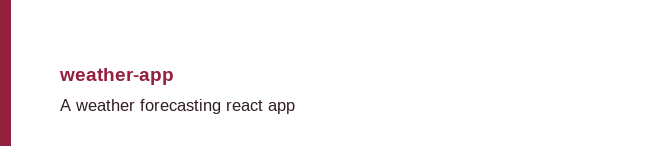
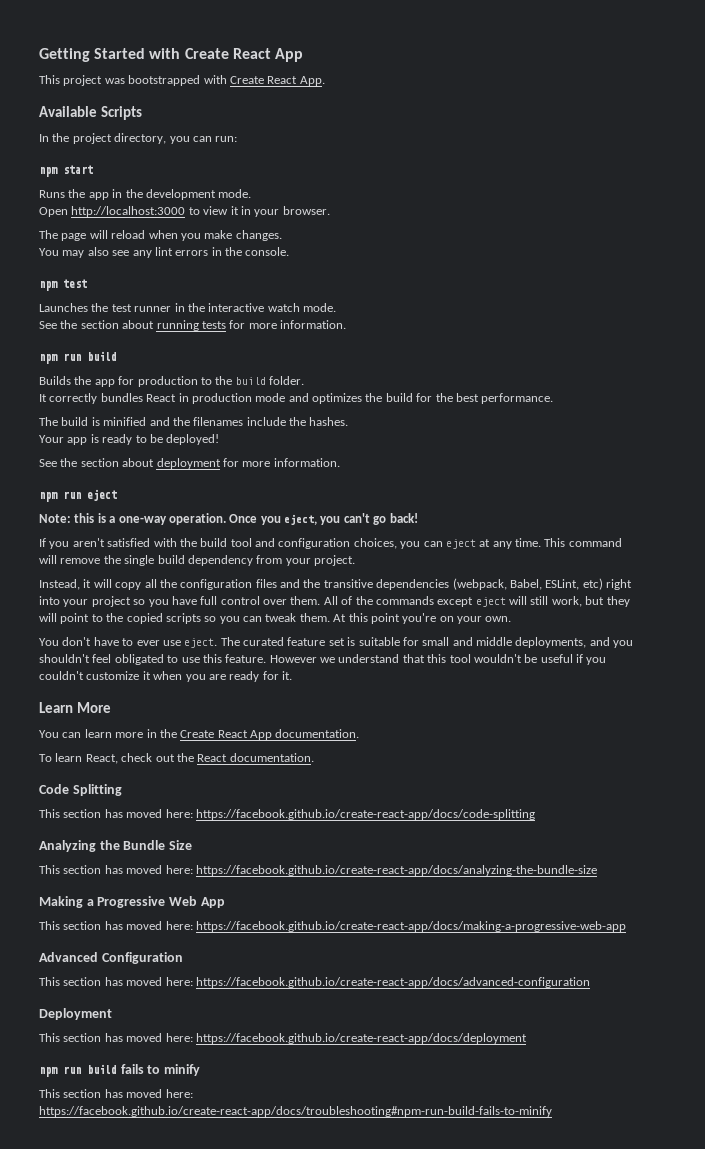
- weather-app
- A weather forecasting react app
+ Getting Started with Create React App
+ This project was bootstrapped with Create React App.
+ Available Scripts
+ In the project directory, you can run:
+ npm start
+ Runs the app in the development mode.
+ Open http://localhost:3000 to view it in your browser.
+ The page will reload when you make changes.
+ You may also see any lint errors in the console.
+ npm test
+ Launches the test runner in the interactive watch mode.
+ See the section about running tests for more information.
+ npm run build
+ Builds the app for production to the build folder.
+ It correctly bundles React in production mode and optimizes the build for the best performance.
+ The build is minified and the filenames include the hashes.
+ Your app is ready to be deployed!
+ See the section about deployment for more information.
+ npm run eject
+ Note: this is a one-way operation. Once you eject, you can't go back!
+ If you aren't satisfied with the build tool and configuration choices, you can eject at any time. This command will remove the single build dependency from your project.
+ Instead, it will copy all the configuration files and the transitive dependencies (webpack, Babel, ESLint, etc) right into your project so you have full control over them. All of the commands except eject will still work, but they will point to the copied scripts so you can tweak them. At this point you're on your own.
+ You don't have to ever use eject. The curated feature set is suitable for small and middle deployments, and you shouldn't feel obligated to use this feature. However we understand that this tool wouldn't be useful if you couldn't customize it when you are ready for it.
+ Learn More
+ You can learn more in the Create React App documentation.
+ To learn React, check out the React documentation.
+ Code Splitting
+ This section has moved here: https://facebook.github.io/create-react-app/docs/code-splitting
+ Analyzing the Bundle Size
+ This section has moved here: https://facebook.github.io/create-react-app/docs/analyzing-the-bundle-size
+ Making a Progressive Web App
+ This section has moved here: https://facebook.github.io/create-react-app/docs/making-a-progressive-web-app
+ Advanced Configuration
+ This section has moved here: https://facebook.github.io/create-react-app/docs/advanced-configuration
+ Deployment
+ This section has moved here: https://facebook.github.io/create-react-app/docs/deployment
+ npm run build fails to minify
+ This section has moved here: https://facebook.github.io/create-react-app/docs/troubleshooting#npm-run-build-fails-to-minify

